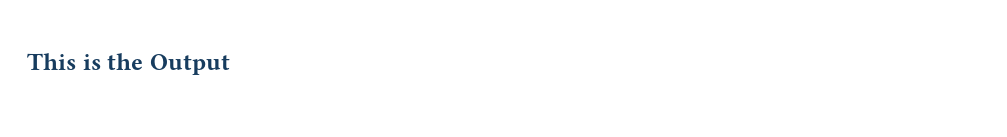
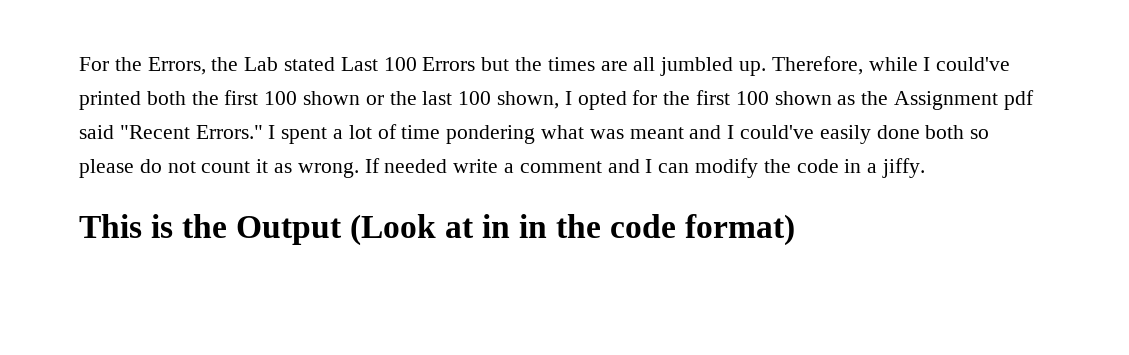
- This is the Output
+ For the Errors, the Lab stated Last 100 Errors but the times are all jumbled up. Therefore, while I could've printed both the first 100 shown or the last 100 shown, I opted for the first 100 shown as the Assignment pdf said "Recent Errors." I spent a lot of time pondering what was meant and I could've easily done both so please do not count it as wrong. If needed write a comment and I can modify the code in a jiffy.
+ This is the Output (Look at in in the code format)

